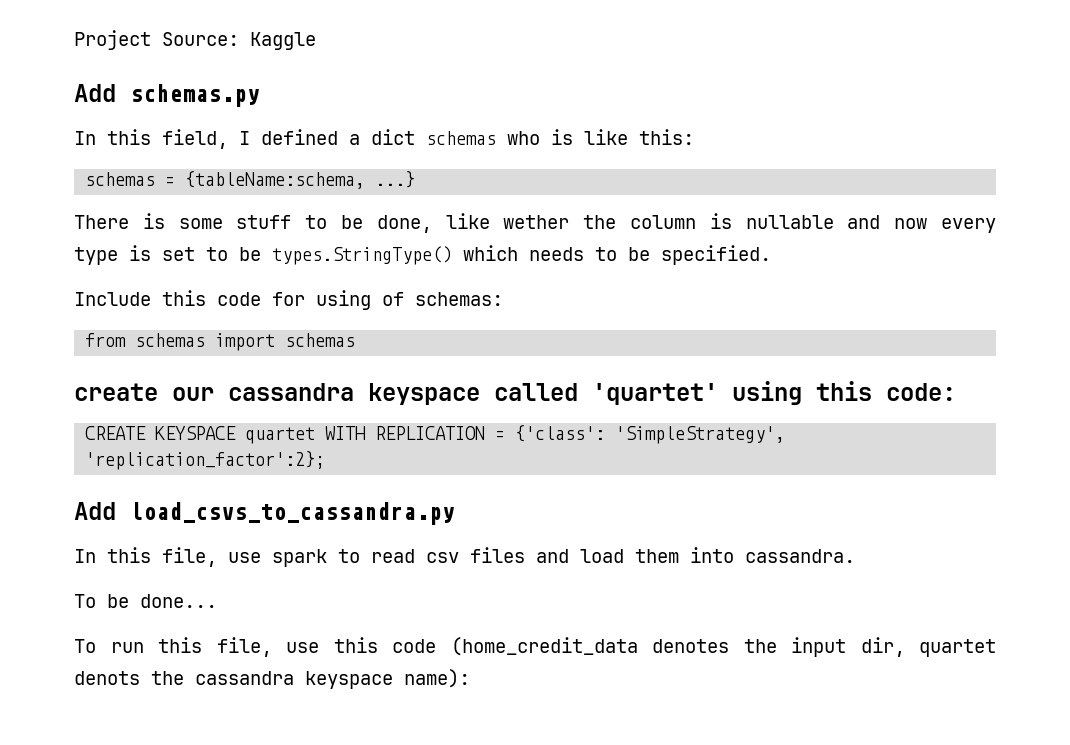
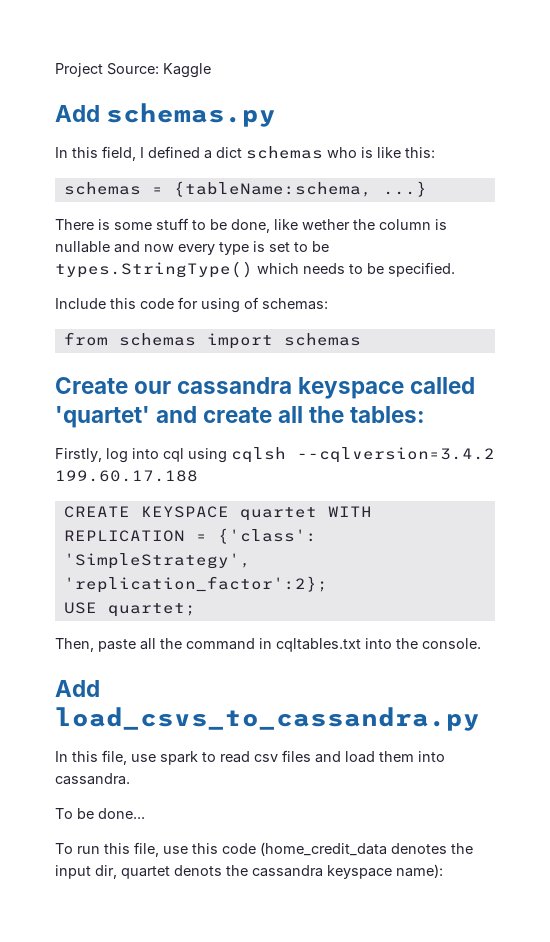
- create our cassandra keyspace called 'quartet' using this code:
+ Create our cassandra keyspace called 'quartet' and create all the tables:
+ Firstly, log into cql using cqlsh --cqlversion=3.4.2 199.60.17.188
+ USE quartet;
+ Then, paste all the command in cqltables.txt into the console.

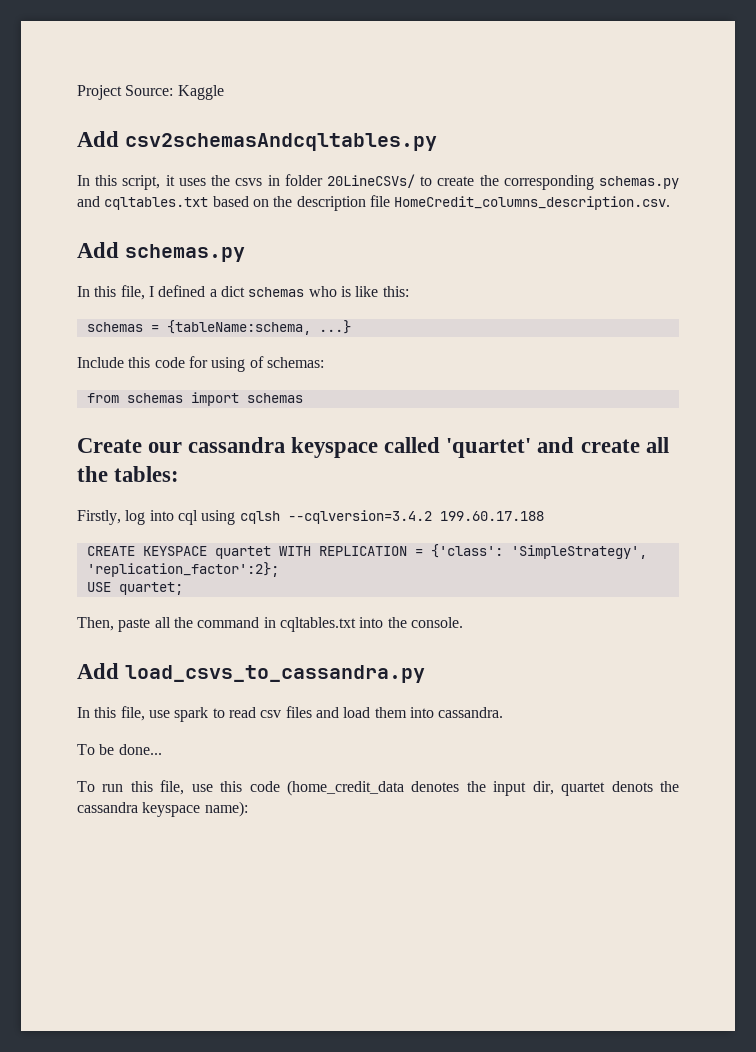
+ Add csv2schemasAndcqltables.py
+ In this script, it uses the csvs in folder 20LineCSVs/ to create the corresponding schemas.py and cqltables.txt based on the description file HomeCredit_columns_description.csv.
- In this field, I defined a dict schemas who is like this:
+ In this file, I defined a dict schemas who is like this:
- There is some stuff to be done, like wether the column is nullable and now every type is set to be types.StringType() which needs to be specified.

